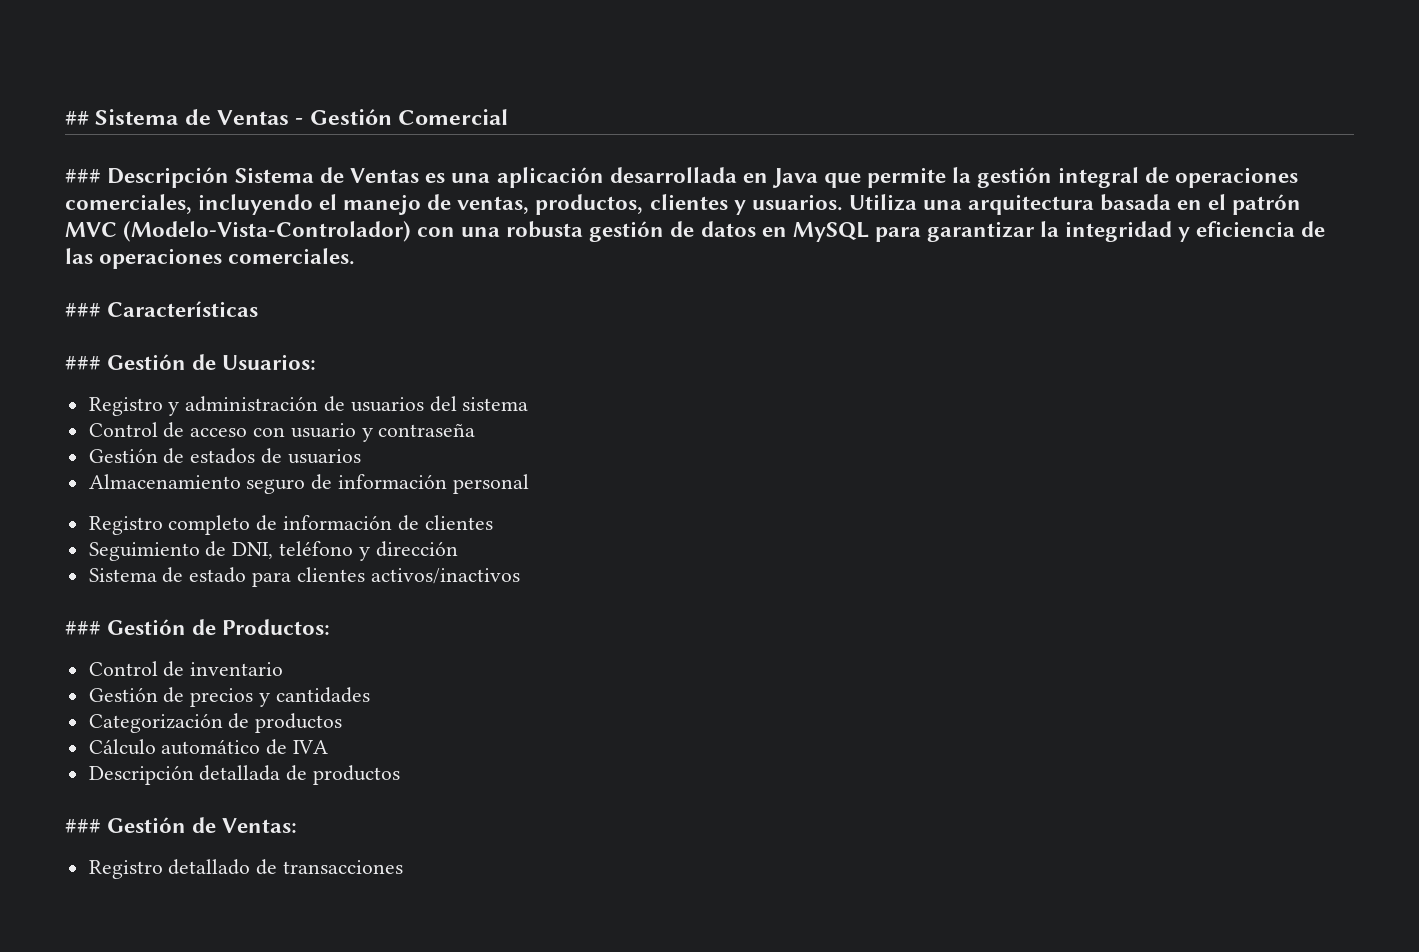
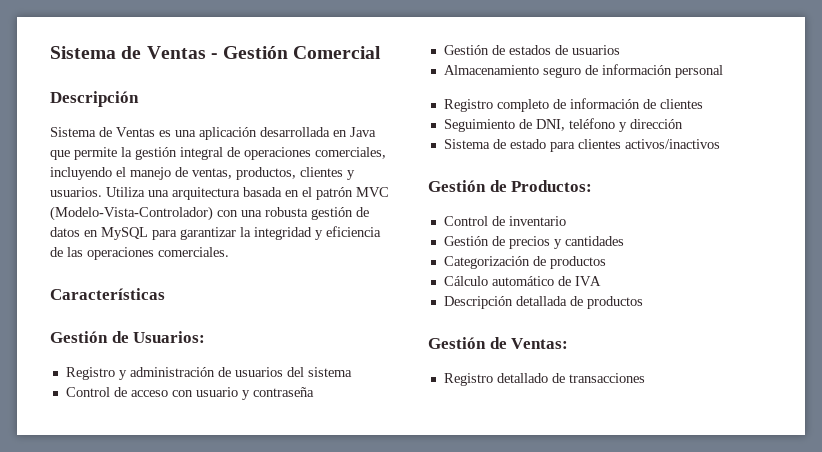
- ## Sistema de Ventas - Gestión Comercial
- ### Descripción Sistema de Ventas es una aplicación desarrollada en Java que permite la gestión integral de operaciones comerciales, incluyendo el manejo de ventas, productos, clientes y usuarios.
+ Sistema de Ventas - Gestión Comercial
+ Descripción
+ Sistema de Ventas es una aplicación desarrollada en Java que permite la gestión integral de operaciones comerciales, incluyendo el manejo de ventas, productos, clientes y usuarios.
- ### Características
+ Características
- ### Gestión de Usuarios:
+ Gestión de Usuarios:
- ### Gestión de Productos:
+ Gestión de Productos:
- ### Gestión de Ventas:
+ Gestión de Ventas:

